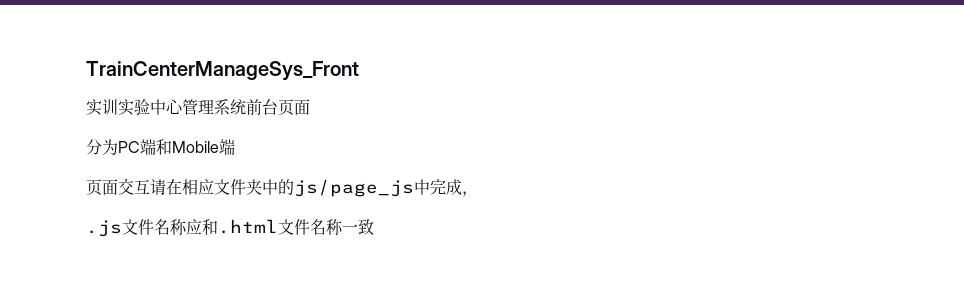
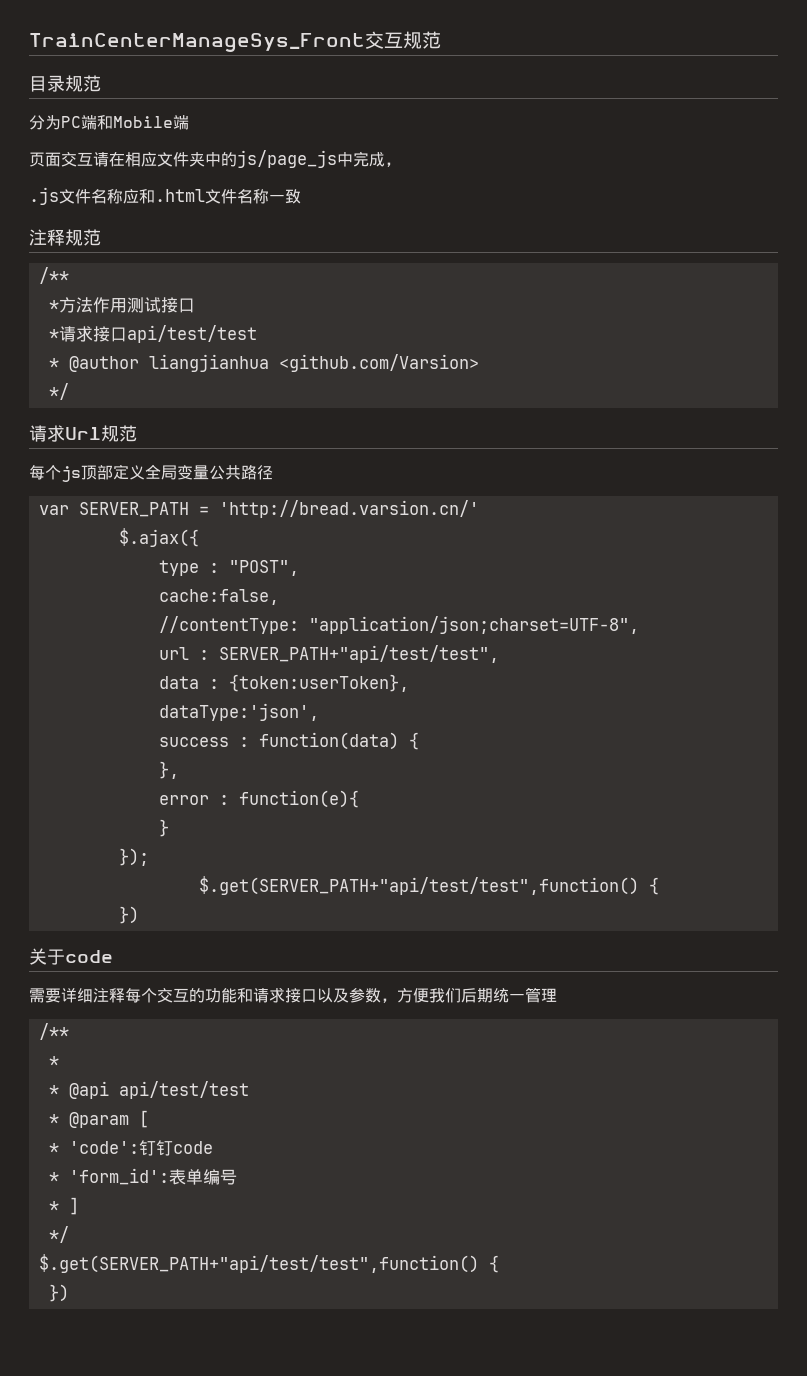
- TrainCenterManageSys_Front
- 实训实验中心管理系统前台页面
+ TrainCenterManageSys_Front交互规范
+ 目录规范
+ 注释规范
+ /**
+ *方法作用测试接口
+ *请求接口api/test/test
+ * @author liangjianhua <github.com/Varsion>
+ */
+ 请求Url规范
+ 每个js顶部定义全局变量公共路径
+ var SERVER_PATH = 'http://bread.varsion.cn/'
+ $.ajax({
+ type : "POST",
+ cache:false,
+ //contentType: "application/json;charset=UTF-8",
+ url : SERVER_PATH+"api/test/test",
+ data : {token:userToken},
+ dataType:'json',
+ success : function(data) {
+ },
+ error : function(e){
+ }
+ });
+ $.get(SERVER_PATH+"api/test/test",function() {
+ })
+ 关于code
+ 需要详细注释每个交互的功能和请求接口以及参数，方便我们后期统一管理
+ /**
+ *
+ * @api api/test/test
+ * @param [
+ * 'code':钉钉code
+ * 'form_id':表单编号
+ * ]
+ */
+ $.get(SERVER_PATH+"api/test/test",function() {
+ })

